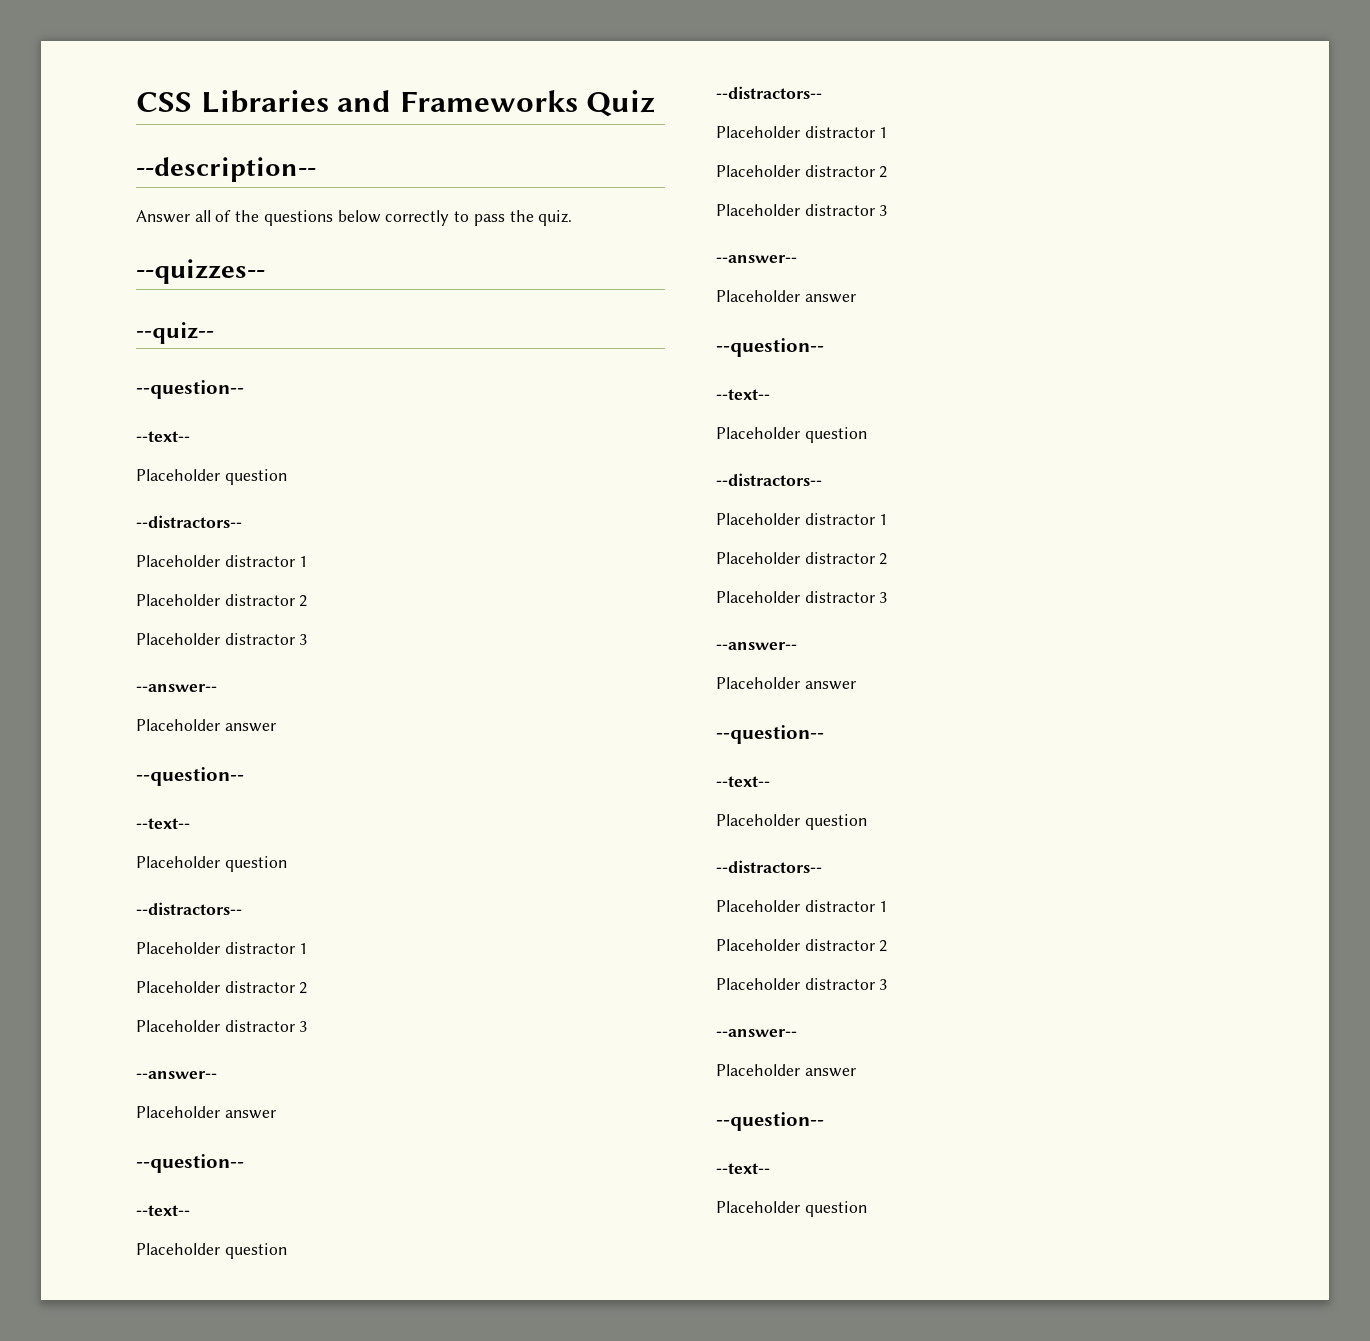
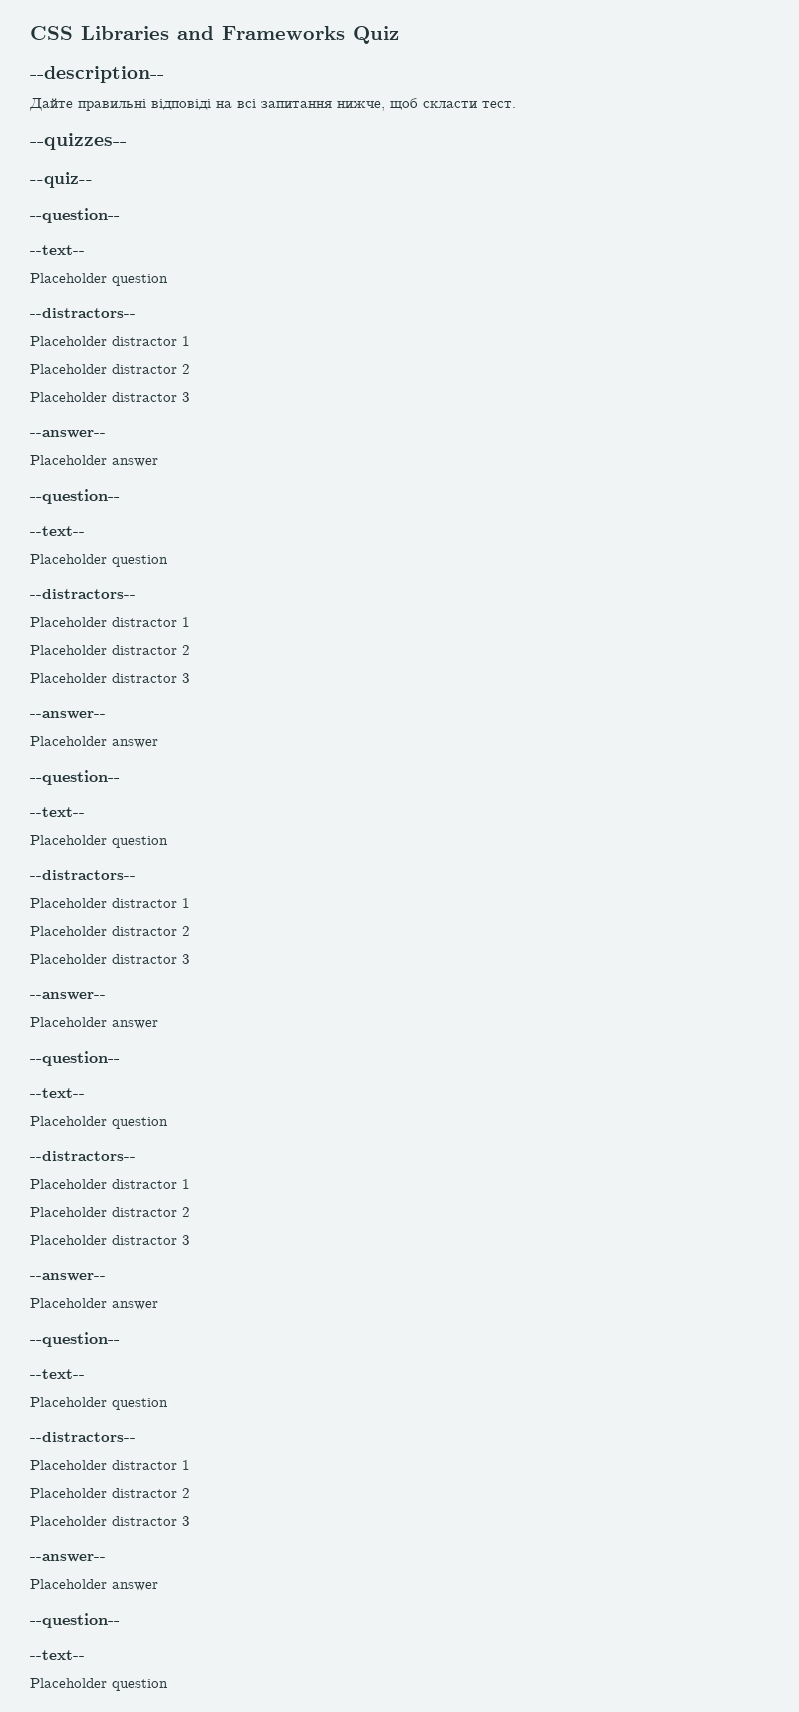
- Answer all of the questions below correctly to pass the quiz.
+ Дайте правильні відповіді на всі запитання нижче, щоб скласти тест.

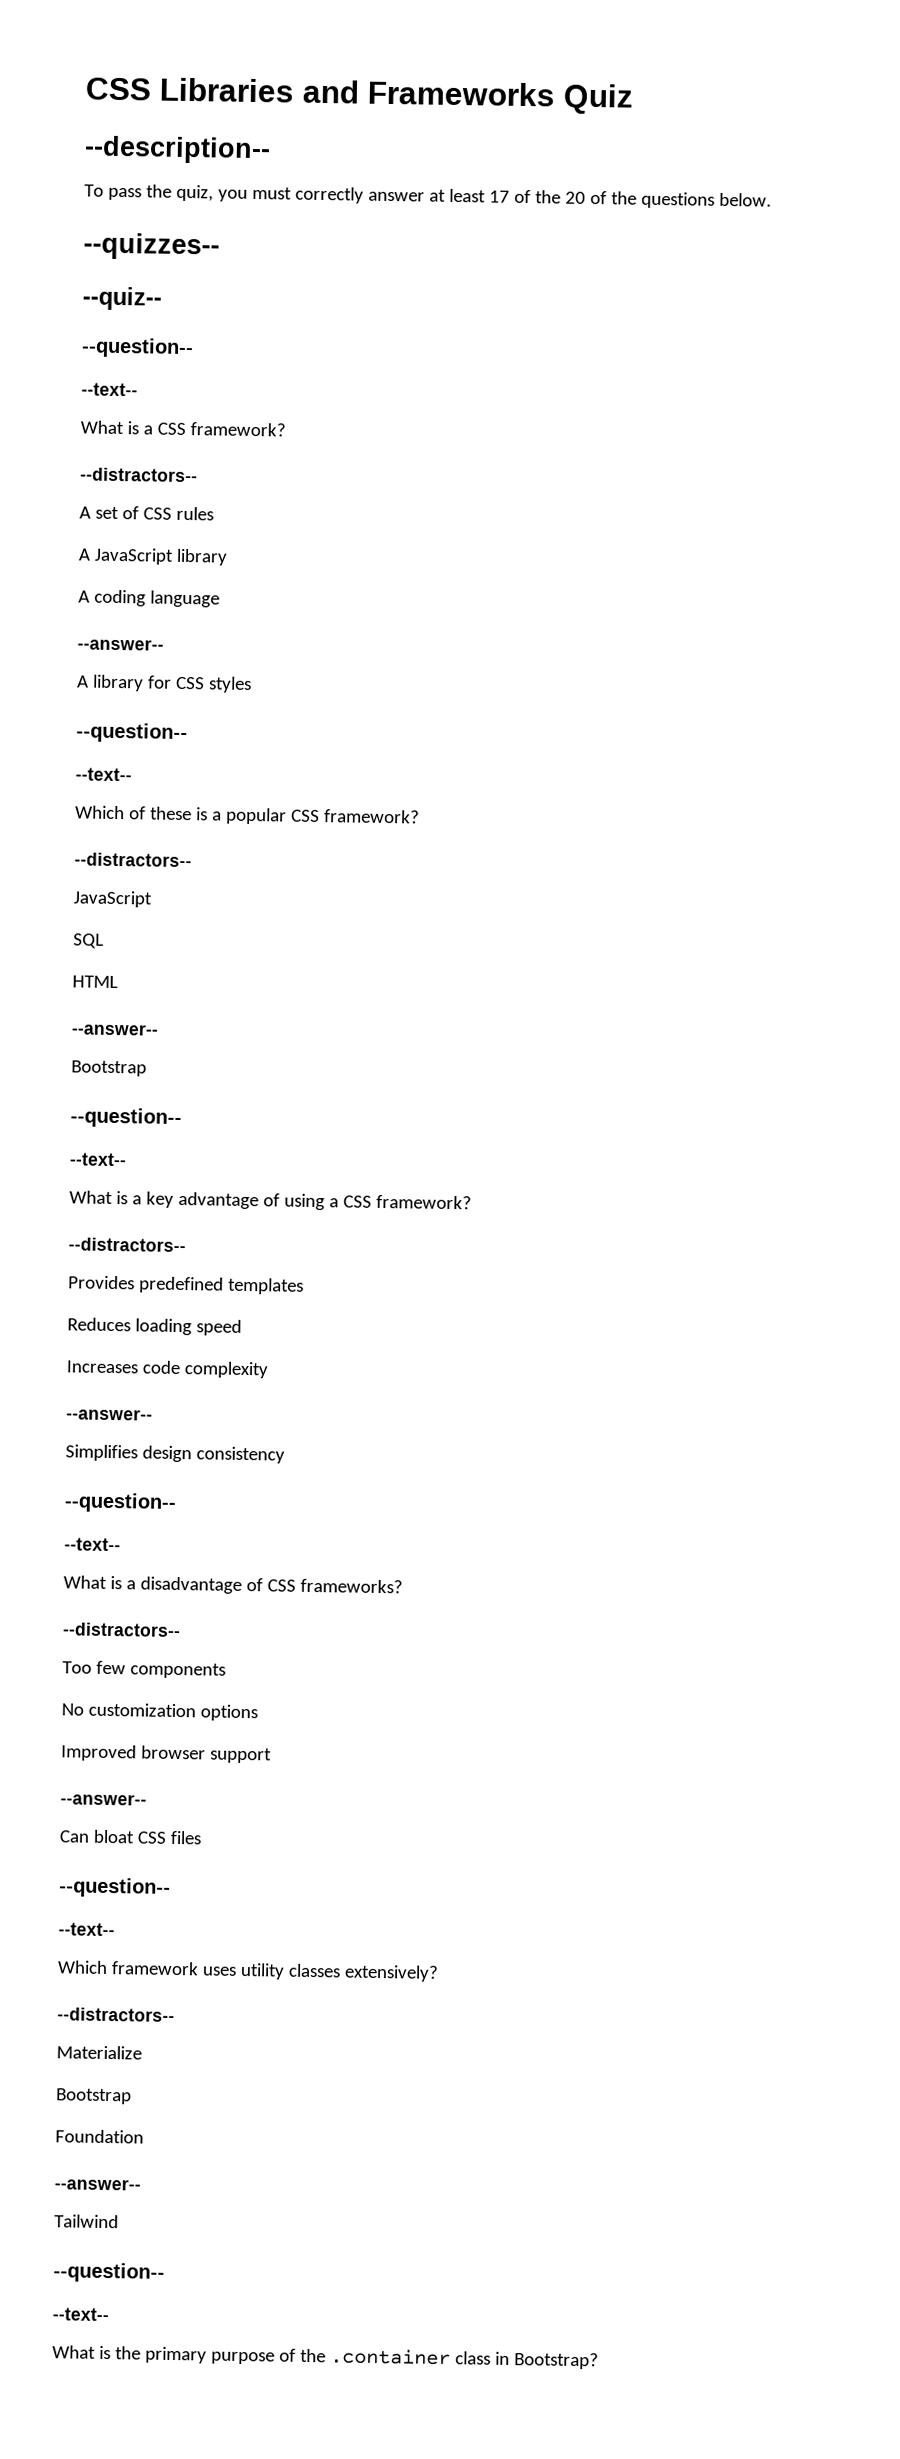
- Дайте правильні відповіді на всі запитання нижче, щоб скласти тест.
+ To pass the quiz, you must correctly answer at least 17 of the 20 of the questions below.
  --quizzes--
  --quiz--
  --question--
  --text--
- Placeholder question
+ What is a CSS framework?
  --distractors--
- Placeholder distractor 1
- Placeholder distractor 2
- Placeholder distractor 3
+ A set of CSS rules
+ A JavaScript library
+ A coding language
  --answer--
- Placeholder answer
+ A library for CSS styles
  --question--
  --text--
- Placeholder question
+ Which of these is a popular CSS framework?
  --distractors--
- Placeholder distractor 1
- Placeholder distractor 2
- Placeholder distractor 3
+ JavaScript
+ SQL
+ HTML
  --answer--
- Placeholder answer
+ Bootstrap
  --question--
  --text--
- Placeholder question
+ What is a key advantage of using a CSS framework?
  --distractors--
- Placeholder distractor 1
- Placeholder distractor 2
- Placeholder distractor 3
+ Provides predefined templates
+ Reduces loading speed
+ Increases code complexity
  --answer--
- Placeholder answer
+ Simplifies design consistency
  --question--
  --text--
- Placeholder question
+ What is a disadvantage of CSS frameworks?
  --distractors--
- Placeholder distractor 1
- Placeholder distractor 2
- Placeholder distractor 3
+ Too few components
+ No customization options
+ Improved browser support
  --answer--
- Placeholder answer
+ Can bloat CSS files
  --question--
  --text--
- Placeholder question
+ Which framework uses utility classes extensively?
  --distractors--
- Placeholder distractor 1
- Placeholder distractor 2
- Placeholder distractor 3
+ Materialize
+ Bootstrap
+ Foundation
  --answer--
- Placeholder answer
+ Tailwind
  --question--
  --text--
- Placeholder question
+ What is the primary purpose of the .container class in Bootstrap?

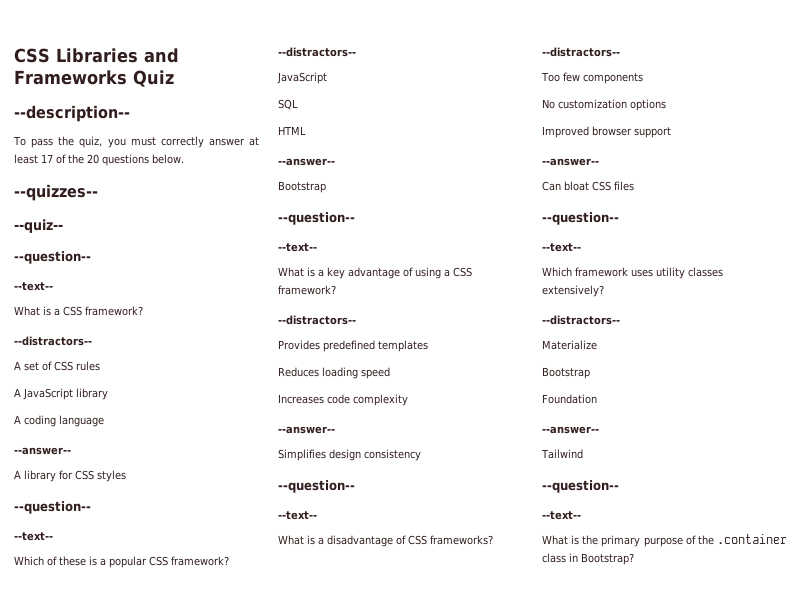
- To pass the quiz, you must correctly answer at least 17 of the 20 of the questions below.
+ To pass the quiz, you must correctly answer at least 17 of the 20 questions below.

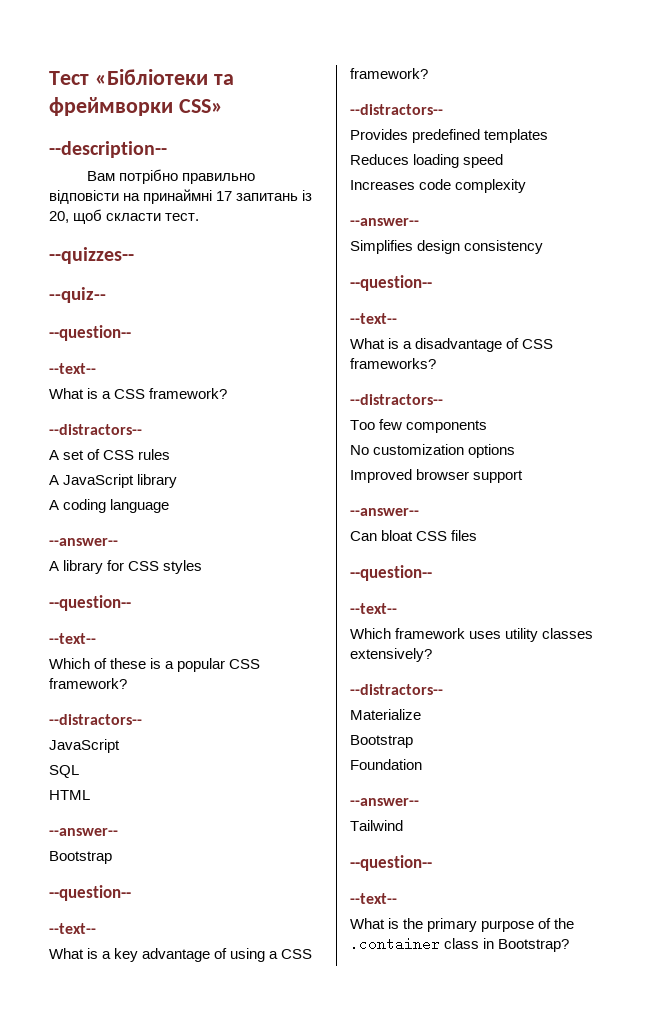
- CSS Libraries and Frameworks Quiz
+ Тест «Бібліотеки та фреймворки CSS»
  --description--
- To pass the quiz, you must correctly answer at least 17 of the 20 questions below.
+ Вам потрібно правильно відповісти на принаймні 17 запитань із 20, щоб скласти тест.

